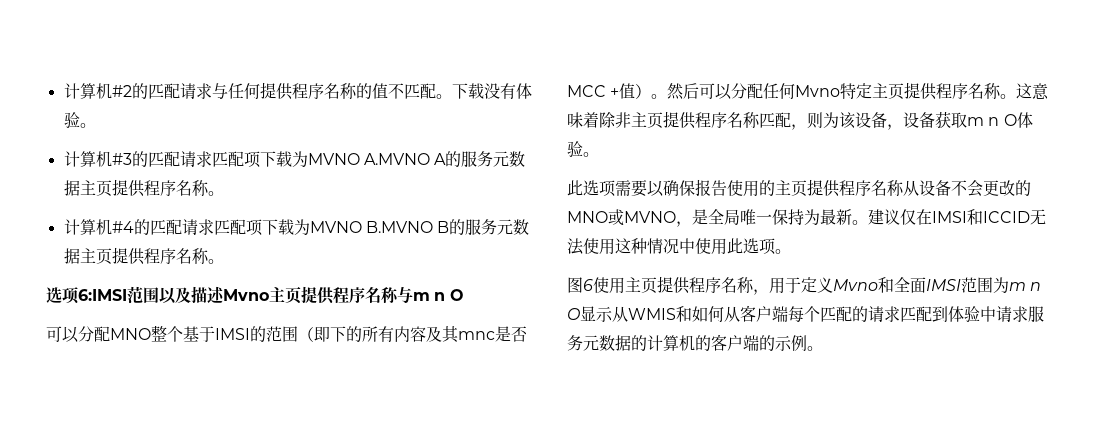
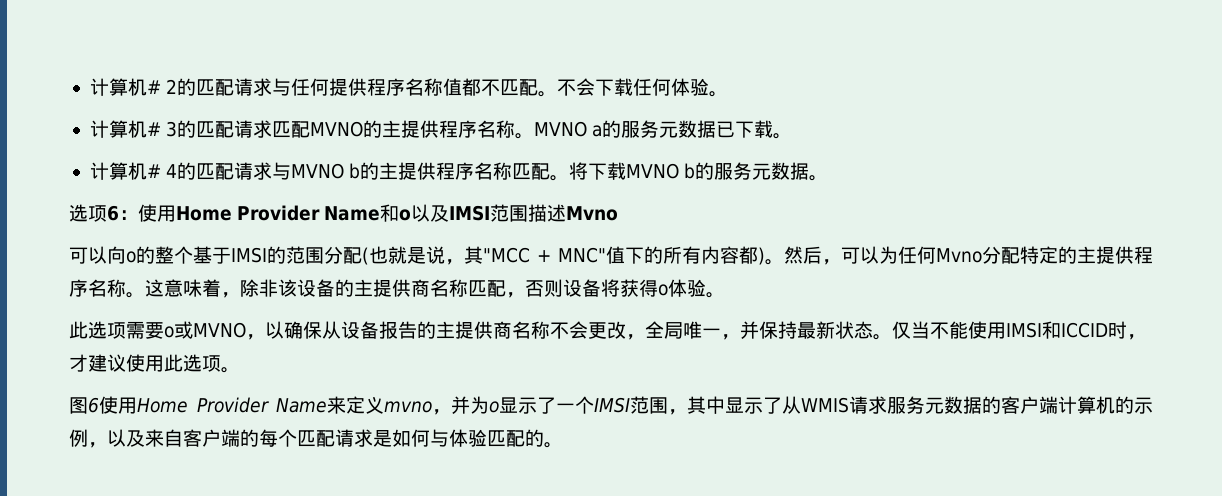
- 计算机#2的匹配请求与任何提供程序名称的值不匹配。
+ 计算机# 2的匹配请求与任何提供程序名称值都不匹配。
- 下载没有体验。
+ 不会下载任何体验。
- 计算机#3的匹配请求匹配项下载为MVNO A.MVNO A的服务元数据主页提供程序名称。
- 计算机#4的匹配请求匹配项下载为MVNO B.MVNO B的服务元数据主页提供程序名称。
- 选项6:IMSI范围以及描述Mvno主页提供程序名称与m n O
- 可以分配MNO整个基于IMSI的范围（即下的所有内容及其mnc是否MCC +值）。然后可以分配任何Mvno特定主页提供程序名称。
+ 计算机# 3的匹配请求匹配MVNO的主提供程序名称。MVNO a的服务元数据已下载。
+ 计算机# 4的匹配请求与MVNO b的主提供程序名称匹配。将下载MVNO b的服务元数据。
+ 选项6：使用Home Provider Name和o以及IMSI范围描述Mvno
+ 可以向o的整个基于IMSI的范围分配(也就是说，其"MCC + MNC"值下的所有内容都)。然后，可以为任何Mvno分配特定的主提供程序名称。
- 这意味着除非主页提供程序名称匹配，则为该设备，设备获取m n O体验。
- 此选项需要以确保报告使用的主页提供程序名称从设备不会更改的MNO或MVNO，是全局唯一保持为最新。建议仅在IMSI和ICCID无法使用这种情况中使用此选项。
+ 这意味着，除非该设备的主提供商名称匹配，否则设备将获得o体验。
+ 此选项需要o或MVNO，以确保从设备报告的主提供商名称不会更改，全局唯一，并保持最新状态。仅当不能使用IMSI和ICCID时，才建议使用此选项。
- 图6使用主页提供程序名称，用于定义Mvno和全面IMSI范围为m n O显示从WMIS和如何从客户端每个匹配的请求匹配到体验中请求服务元数据的计算机的客户端的示例。
+ 图6使用Home Provider Name来定义mvno，并为o显示了一个IMSI范围，其中显示了从WMIS请求服务元数据的客户端计算机的示例，以及来自客户端的每个匹配请求是如何与体验匹配的。

